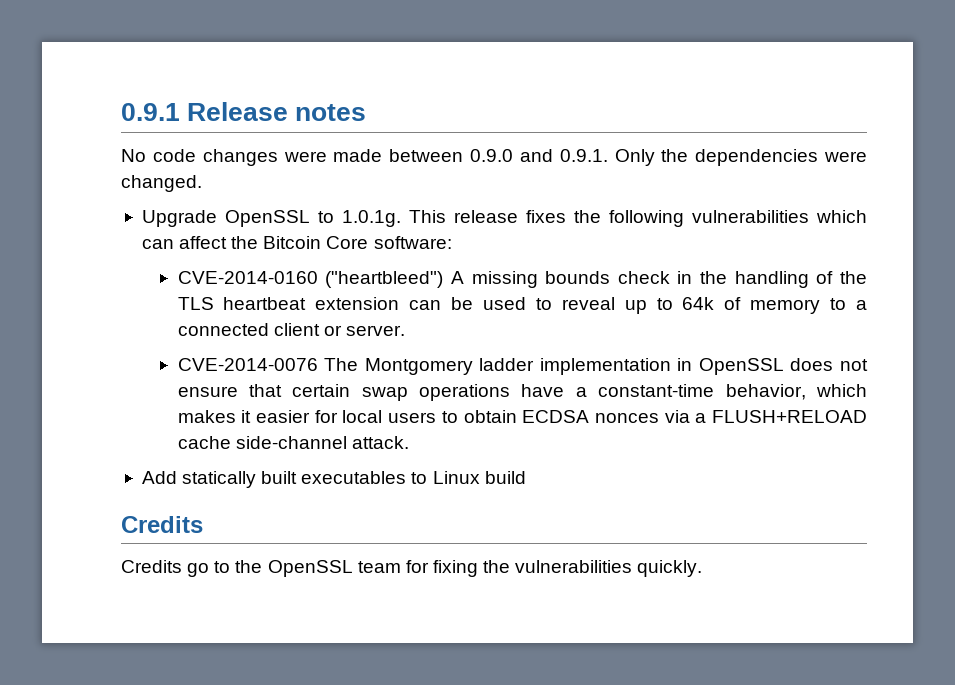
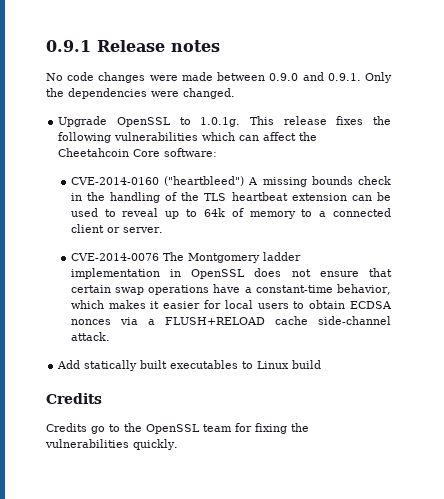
- Upgrade OpenSSL to 1.0.1g. This release fixes the following vulnerabilities which can affect the Bitcoin Core software:
+ Upgrade OpenSSL to 1.0.1g. This release fixes the following vulnerabilities which can affect the Cheetahcoin Core software:

